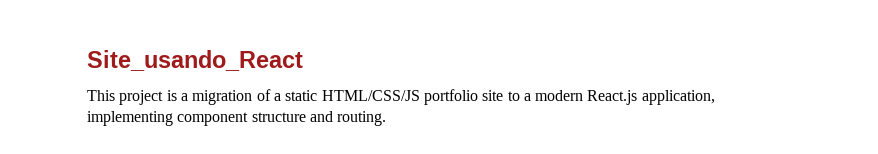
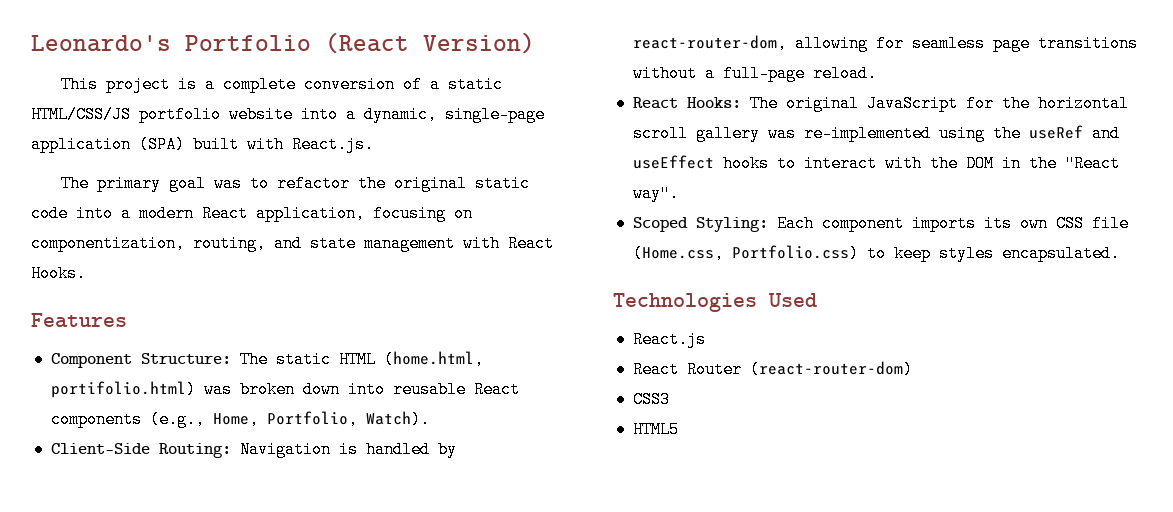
- Site_usando_React
+ Leonardo's Portfolio (React Version)
- This project is a migration of a static HTML/CSS/JS portfolio site to a modern React.js application, implementing component structure and routing.
+ This project is a complete conversion of a static HTML/CSS/JS portfolio website into a dynamic, single-page application (SPA) built with React.js.
+ The primary goal was to refactor the original static code into a modern React application, focusing on componentization, routing, and state management with React Hooks.
+ Features
+ Component Structure: The static HTML (home.html, portifolio.html) was broken down into reusable React components (e.g., Home, Portfolio, Watch).
+ Client-Side Routing: Navigation is handled by react-router-dom, allowing for seamless page transitions without a full-page reload.
+ React Hooks: The original JavaScript for the horizontal scroll gallery was re-implemented using the useRef and useEffect hooks to interact with the DOM in the "React way".
+ Scoped Styling: Each component imports its own CSS file (Home.css, Portfolio.css) to keep styles encapsulated.
+ Technologies Used
+ React.js
+ React Router (react-router-dom)
+ CSS3
+ HTML5

